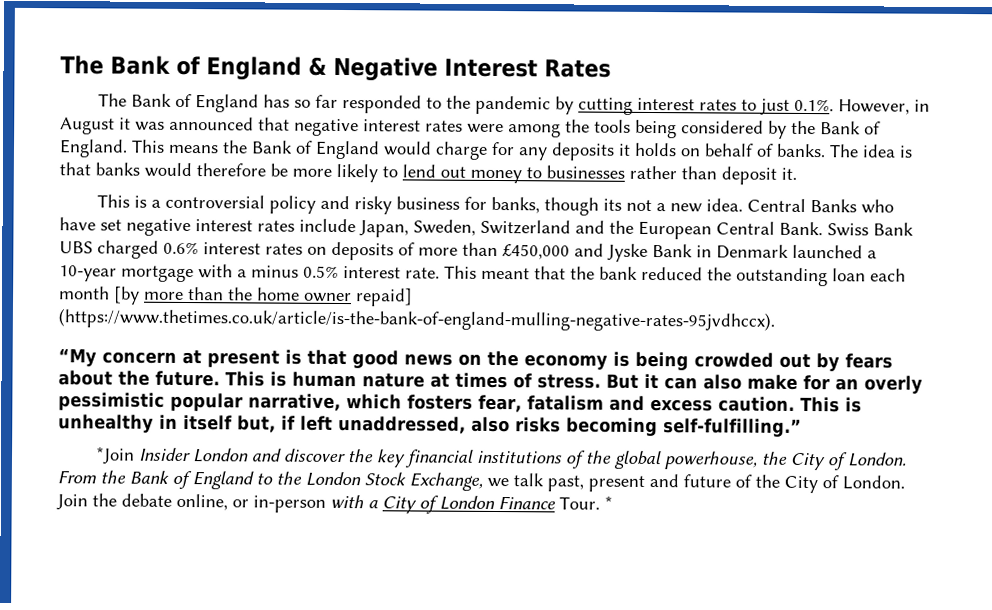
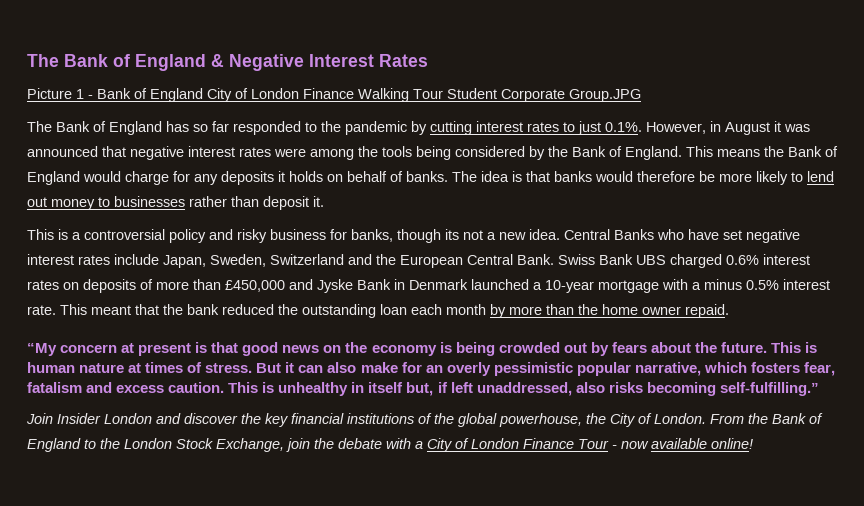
+ Picture 1 - Bank of England City of London Finance Walking Tour Student Corporate Group.JPG
- This meant that the bank reduced the outstanding loan each month [by more than the home owner repaid] (https://www.thetimes.co.uk/article/is-the-bank-of-england-mulling-negative-rates-95jvdhccx).
+ This meant that the bank reduced the outstanding loan each month by more than the home owner repaid.
- *Join Insider London and discover the key financial institutions of the global powerhouse, the City of London.
+ Join Insider London and discover the key financial institutions of the global powerhouse, the City of London.
- From the Bank of England to the London Stock Exchange, we talk past, present and future of the City of London. Join the debate online, or in-person with a City of London Finance Tour. *
+ From the Bank of England to the London Stock Exchange, join the debate with a City of London Finance Tour - now available online!

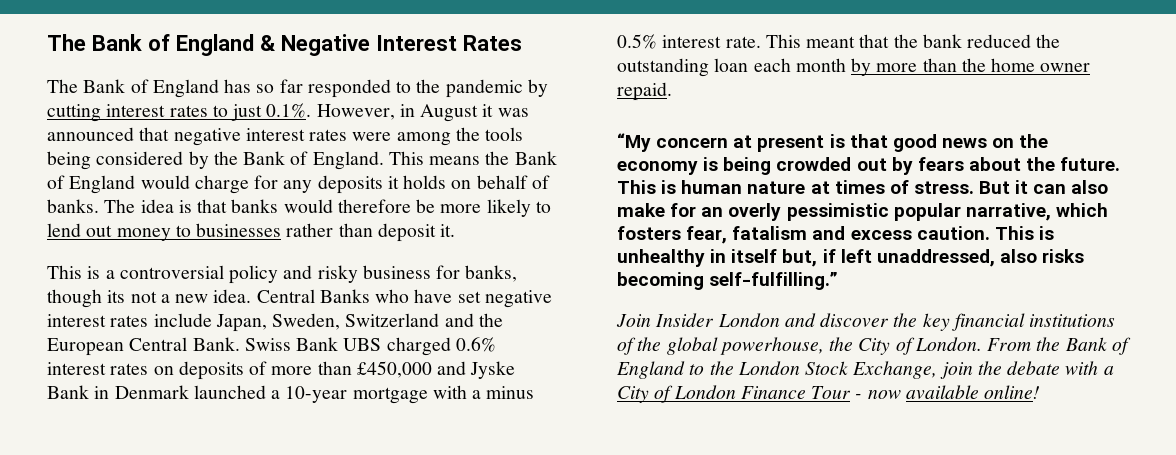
- Picture 1 - Bank of England City of London Finance Walking Tour Student Corporate Group.JPG

